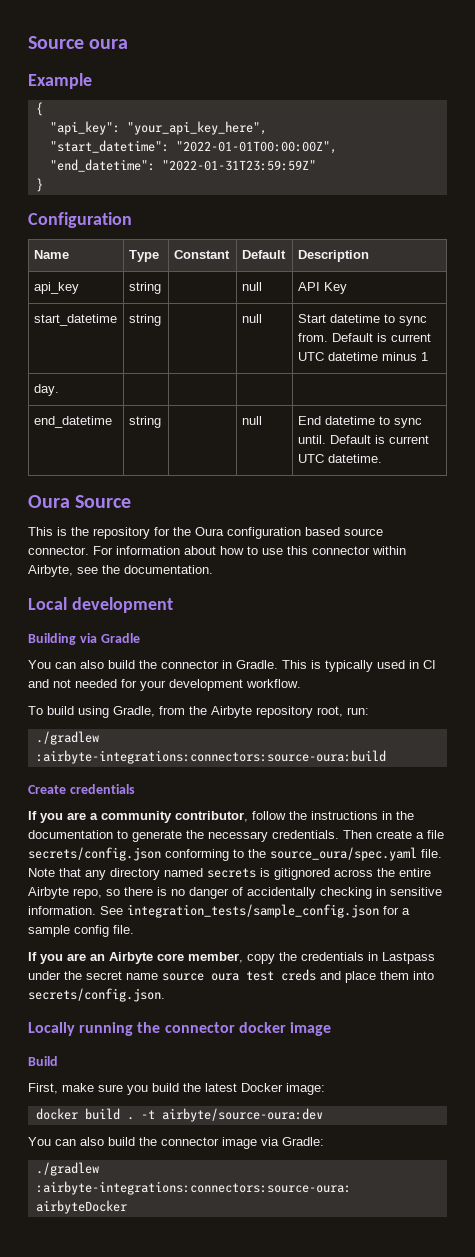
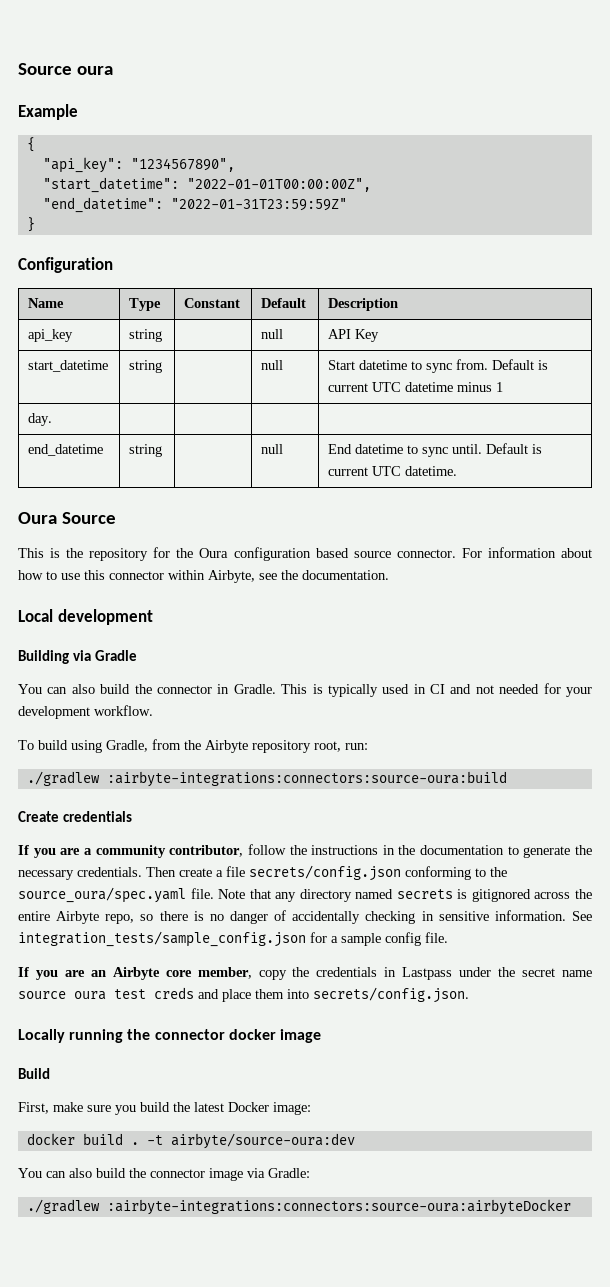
- "api_key": "your_api_key_here",
+ "api_key": "1234567890",

